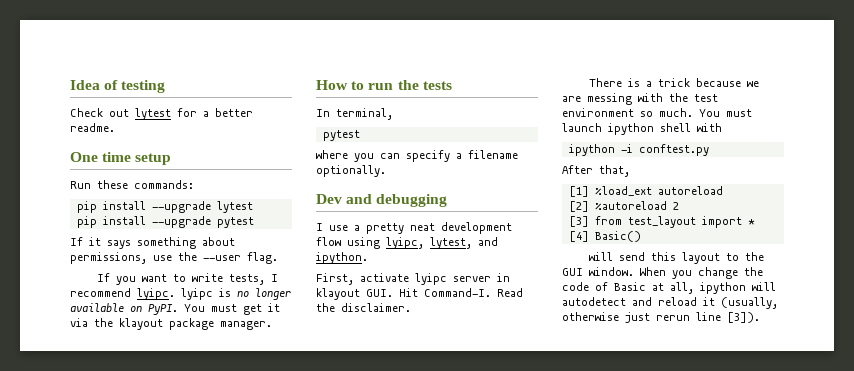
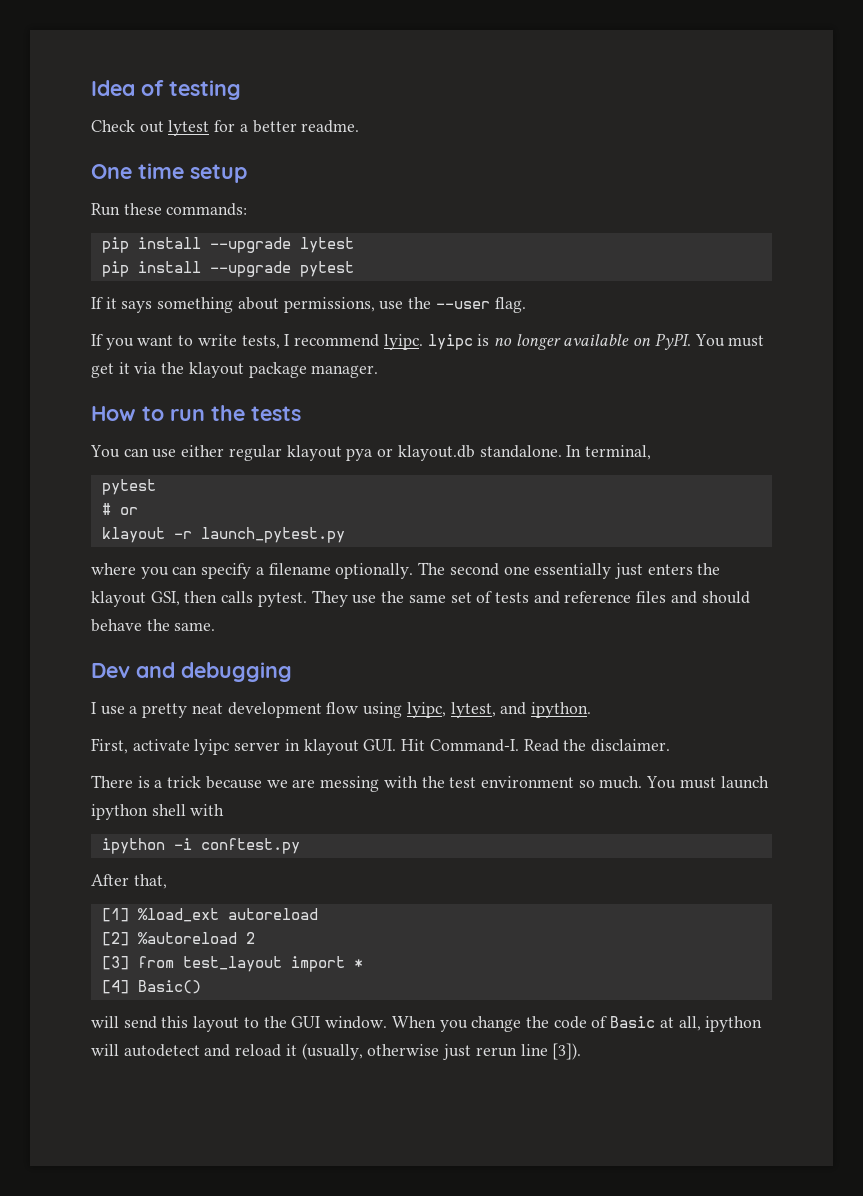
- In terminal,
+ You can use either regular klayout pya or klayout.db standalone. In terminal,
  pytest
+ # or
+ klayout -r launch_pytest.py
+ The second one essentially just enters the klayout GSI, then calls pytest. They use the same set of tests and reference files and should behave the same.

